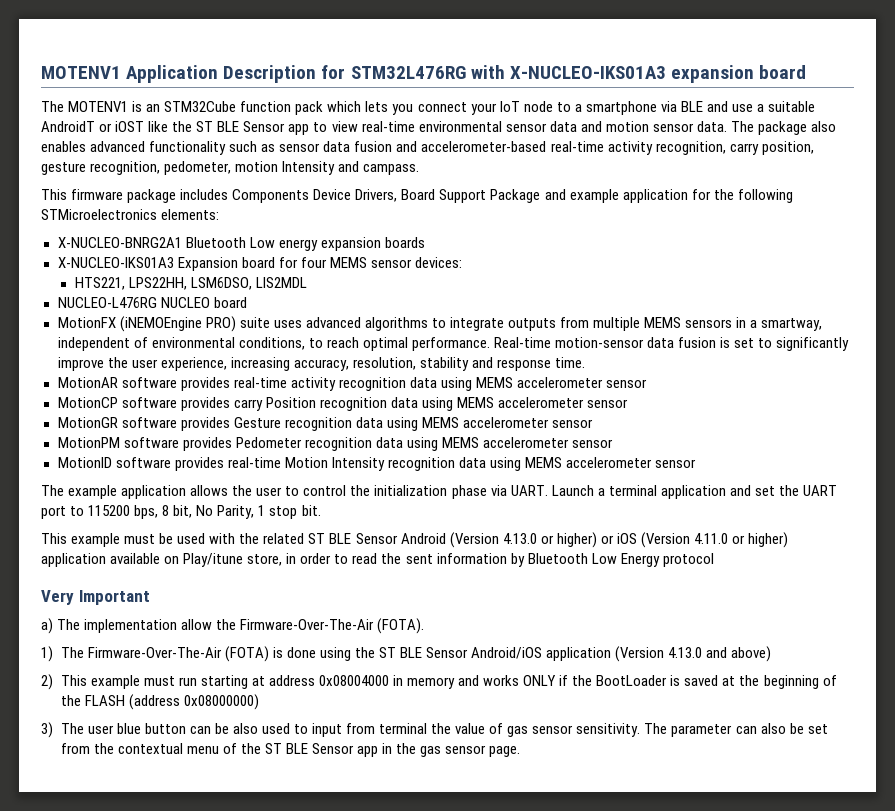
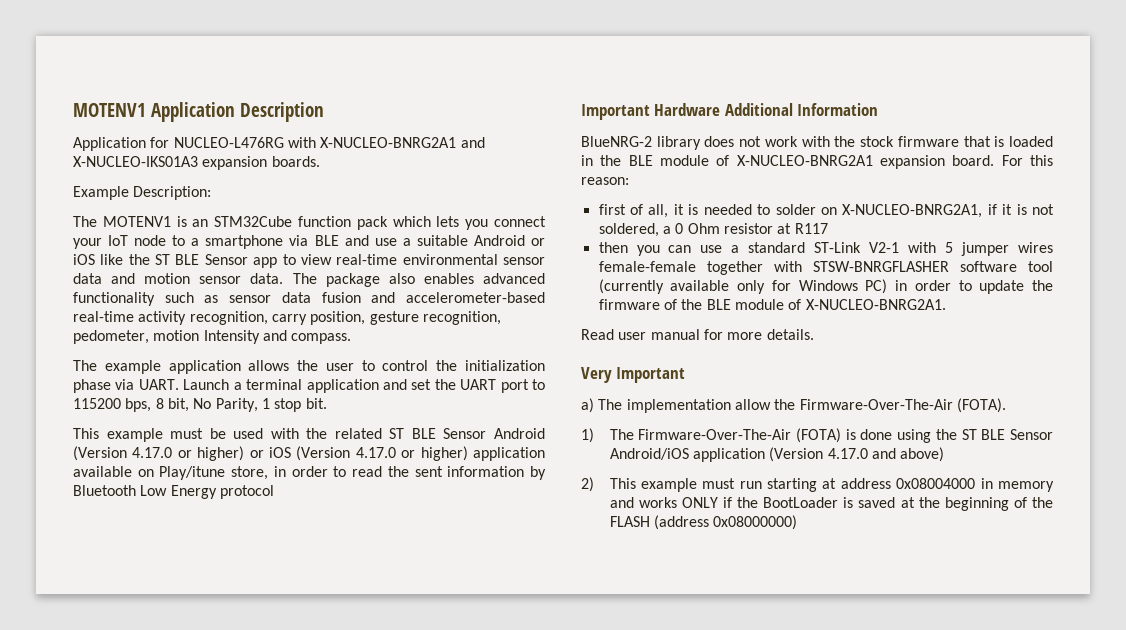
- MOTENV1 Application Description for STM32L476RG with X-NUCLEO-IKS01A3 expansion board
+ MOTENV1 Application Description
+ Application for NUCLEO-L476RG with X-NUCLEO-BNRG2A1 and X-NUCLEO-IKS01A3 expansion boards.
+ Example Description:
- The MOTENV1 is an STM32Cube function pack which lets you connect your IoT node to a smartphone via BLE and use a suitable AndroidT or iOST like the ST BLE Sensor app to view real-time environmental sensor data and motion sensor data.
+ The MOTENV1 is an STM32Cube function pack which lets you connect your IoT node to a smartphone via BLE and use a suitable Android or iOS like the ST BLE Sensor app to view real-time environmental sensor data and motion sensor data.
- The package also enables advanced functionality such as sensor data fusion and accelerometer-based real-time activity recognition, carry position, gesture recognition, pedometer, motion Intensity and campass.
- This firmware package includes Components Device Drivers, Board Support Package and example application for the following STMicroelectronics elements:
- X-NUCLEO-BNRG2A1 Bluetooth Low energy expansion boards
- X-NUCLEO-IKS01A3 Expansion board for four MEMS sensor devices:
- HTS221, LPS22HH, LSM6DSO, LIS2MDL
- NUCLEO-L476RG NUCLEO board
- MotionFX (iNEMOEngine PRO) suite uses advanced algorithms to integrate outputs from multiple MEMS sensors in a smartway, independent of environmental conditions, to reach optimal performance. Real-time motion-sensor data fusion is set to significantly improve the user experience, increasing accuracy, resolution, stability and response time.
- MotionAR software provides real-time activity recognition data using MEMS accelerometer sensor
- MotionCP software provides carry Position recognition data using MEMS accelerometer sensor
- MotionGR software provides Gesture recognition data using MEMS accelerometer sensor
- MotionPM software provides Pedometer recognition data using MEMS accelerometer sensor
- MotionID software provides real-time Motion Intensity recognition data using MEMS accelerometer sensor
+ The package also enables advanced functionality such as sensor data fusion and accelerometer-based real-time activity recognition, carry position, gesture recognition, pedometer, motion Intensity and compass.
- This example must be used with the related ST BLE Sensor Android (Version 4.13.0 or higher) or iOS (Version 4.11.0 or higher) application available on Play/itune store, in order to read the sent information by Bluetooth Low Energy protocol
+ This example must be used with the related ST BLE Sensor Android (Version 4.17.0 or higher) or iOS (Version 4.17.0 or higher) application available on Play/itune store, in order to read the sent information by Bluetooth Low Energy protocol
+ Important Hardware Additional Information
+ BlueNRG-2 library does not work with the stock firmware that is loaded in the BLE module of X-NUCLEO-BNRG2A1 expansion board. For this reason:
+ first of all, it is needed to solder on X-NUCLEO-BNRG2A1, if it is not soldered, a 0 Ohm resistor at R117
+ then you can use a standard ST-Link V2-1 with 5 jumper wires female-female together with STSW-BNRGFLASHER software tool (currently available only for Windows PC) in order to update the firmware of the BLE module of X-NUCLEO-BNRG2A1.
+ Read user manual for more details.
- 1) The Firmware-Over-The-Air (FOTA) is done using the ST BLE Sensor Android/iOS application (Version 4.13.0 and above)
+ 1) The Firmware-Over-The-Air (FOTA) is done using the ST BLE Sensor Android/iOS application (Version 4.17.0 and above)
- 3) The user blue button can be also used to input from terminal the value of gas sensor sensitivity. The parameter can also be set from the contextual menu of the ST BLE Sensor app in the gas sensor page.

